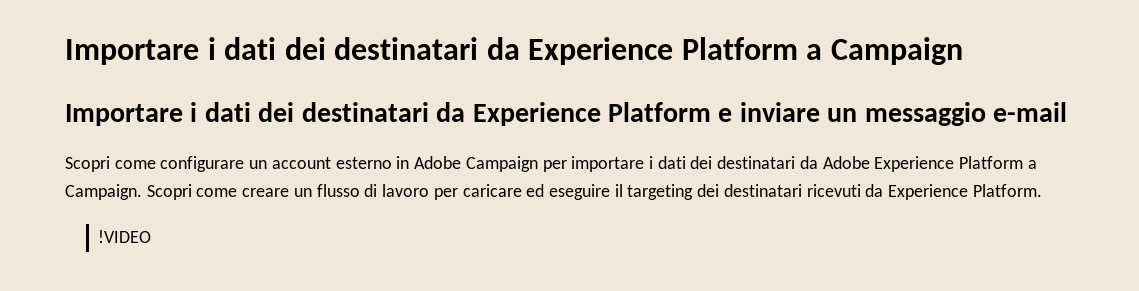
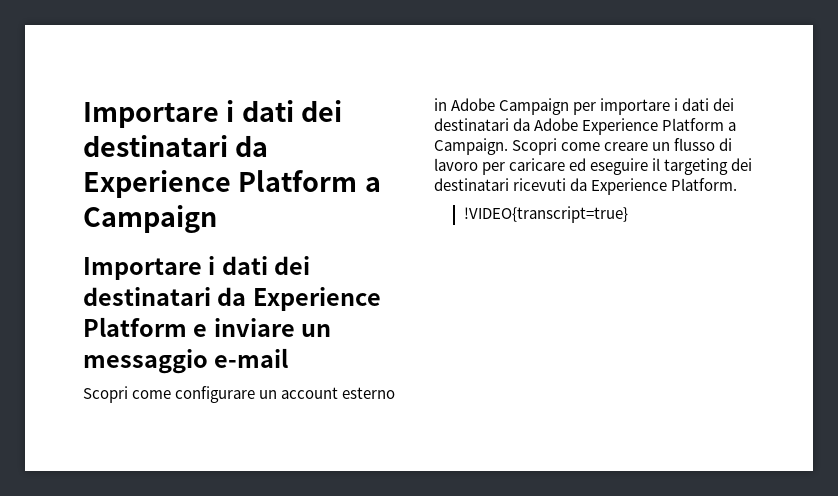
- !VIDEO
+ !VIDEO{transcript=true}

